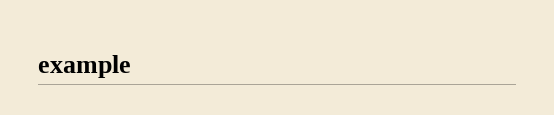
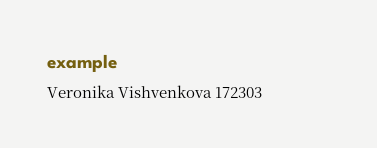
+ Veronika Vishvenkova 172303

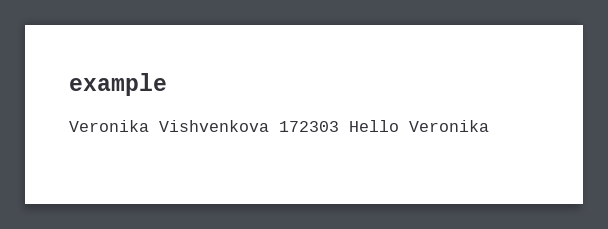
- Veronika Vishvenkova 172303
+ Veronika Vishvenkova 172303 Hello Veronika

